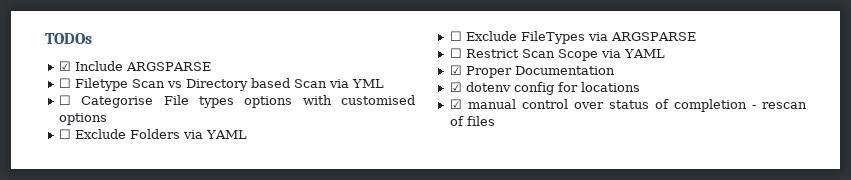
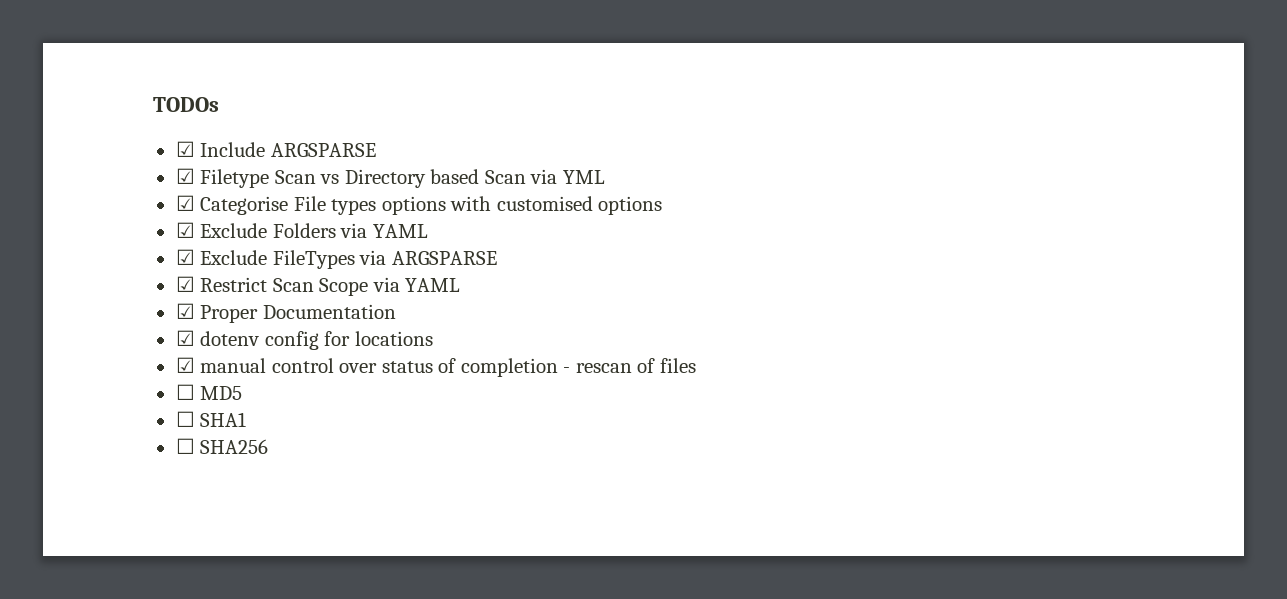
- ☐ Filetype Scan vs Directory based Scan via YML
+ ☑ Filetype Scan vs Directory based Scan via YML
- ☐ Categorise File types options with customised options
+ ☑ Categorise File types options with customised options
- ☐ Exclude Folders via YAML
+ ☑ Exclude Folders via YAML
- ☐ Exclude FileTypes via ARGSPARSE
+ ☑ Exclude FileTypes via ARGSPARSE
- ☐ Restrict Scan Scope via YAML
+ ☑ Restrict Scan Scope via YAML
+ ☐ MD5
+ ☐ SHA1
+ ☐ SHA256

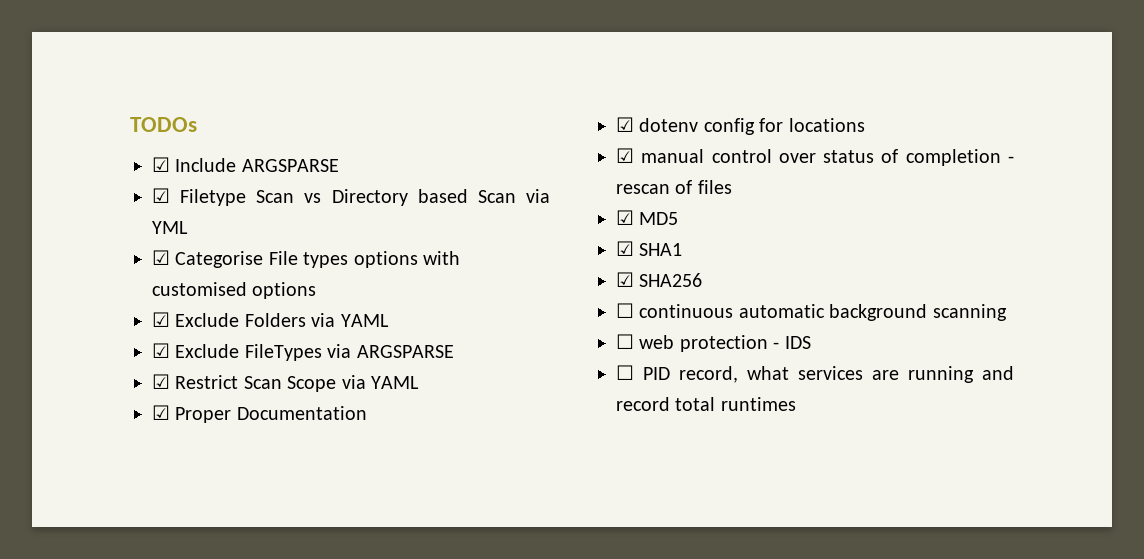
- ☐ MD5
+ ☑ MD5
- ☐ SHA1
+ ☑ SHA1
- ☐ SHA256
+ ☑ SHA256
+ ☐ continuous automatic background scanning
+ ☐ web protection - IDS
+ ☐ PID record, what services are running and record total runtimes

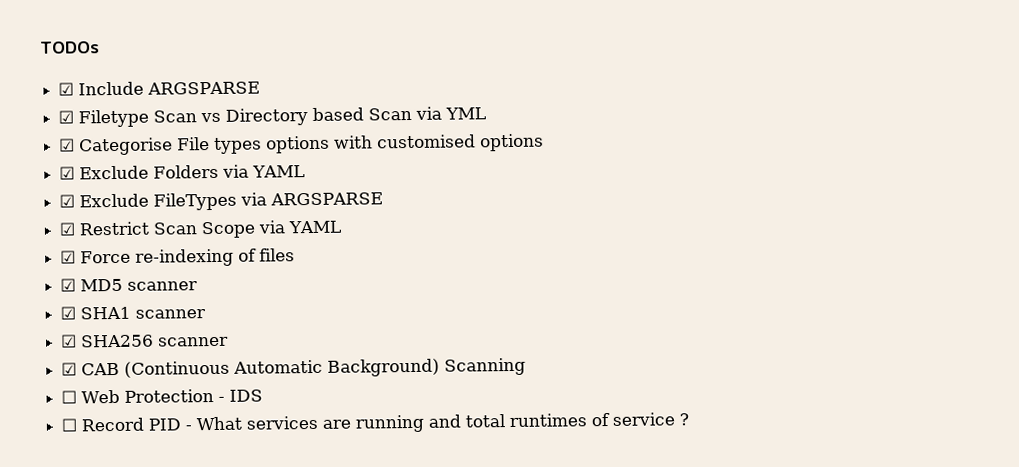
- ☑ Proper Documentation
- ☑ dotenv config for locations
- ☑ manual control over status of completion - rescan of files
+ ☑ Force re-indexing of files
- ☑ MD5
+ ☑ MD5 scanner
- ☑ SHA1
+ ☑ SHA1 scanner
- ☑ SHA256
- ☐ continuous automatic background scanning
- ☐ web protection - IDS
+ ☑ SHA256 scanner
+ ☑ CAB (Continuous Automatic Background) Scanning
+ ☐ Web Protection - IDS
- ☐ PID record, what services are running and record total runtimes
+ ☐ Record PID - What services are running and total runtimes of service ?

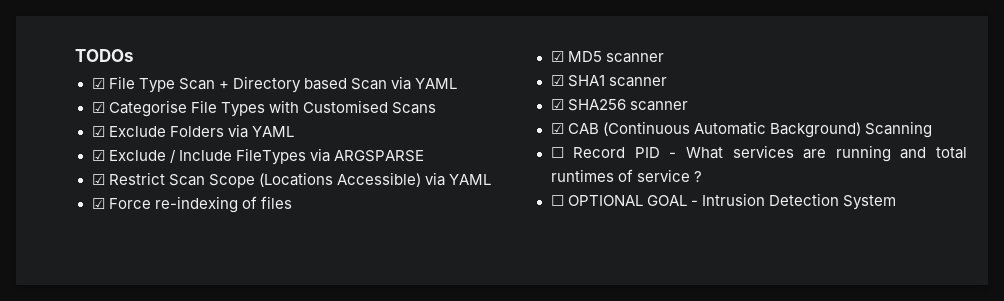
- ☑ Include ARGSPARSE
- ☑ Filetype Scan vs Directory based Scan via YML
+ ☑ File Type Scan + Directory based Scan via YAML
- ☑ Categorise File types options with customised options
+ ☑ Categorise File Types with Customised Scans
- ☑ Exclude FileTypes via ARGSPARSE
+ ☑ Exclude / Include FileTypes via ARGSPARSE
- ☑ Restrict Scan Scope via YAML
+ ☑ Restrict Scan Scope (Locations Accessible) via YAML
- ☐ Web Protection - IDS
+ ☐ OPTIONAL GOAL - Intrusion Detection System

